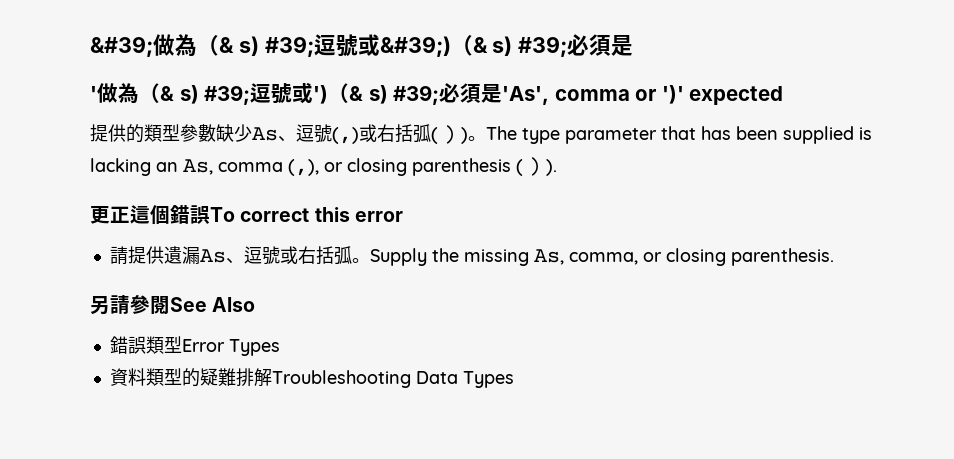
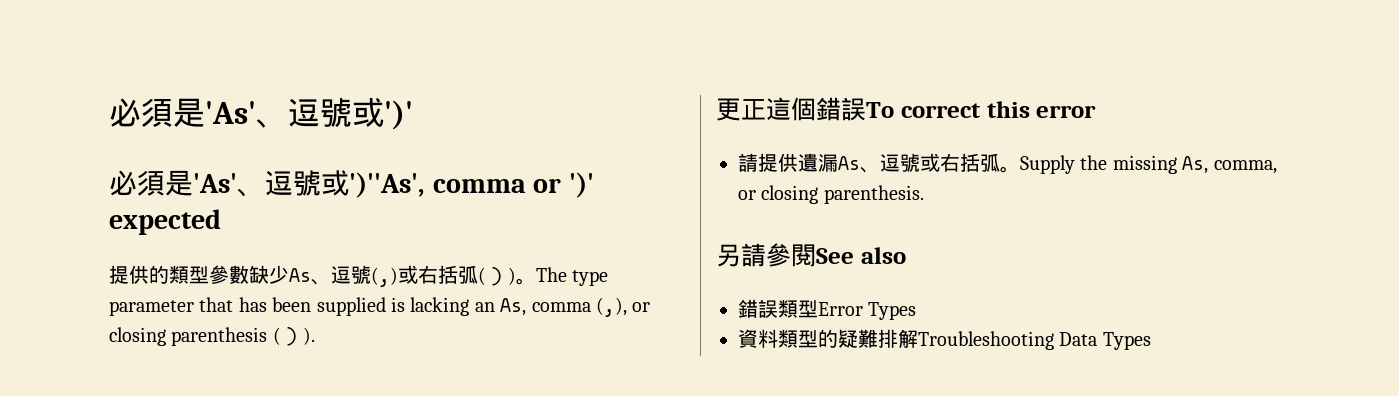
- &#39;做為（& s) #39;逗號或&#39;)（& s) #39;必須是
- '做為（& s) #39;逗號或')（& s) #39;必須是'As', comma or ')' expected
+ 必須是'As'、逗號或')'
+ 必須是'As'、逗號或')''As', comma or ')' expected
- 另請參閱See Also
+ 另請參閱See also

